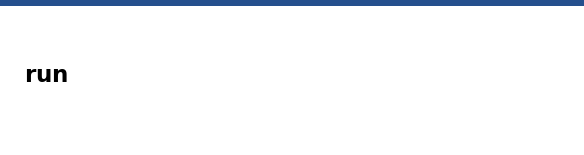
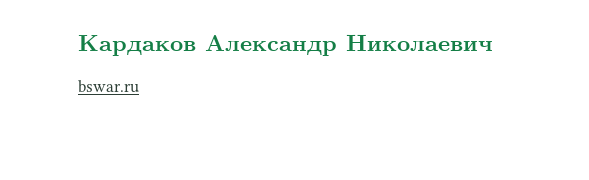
- run
+ Кардаков Александр Николаевич
+ bswar.ru

